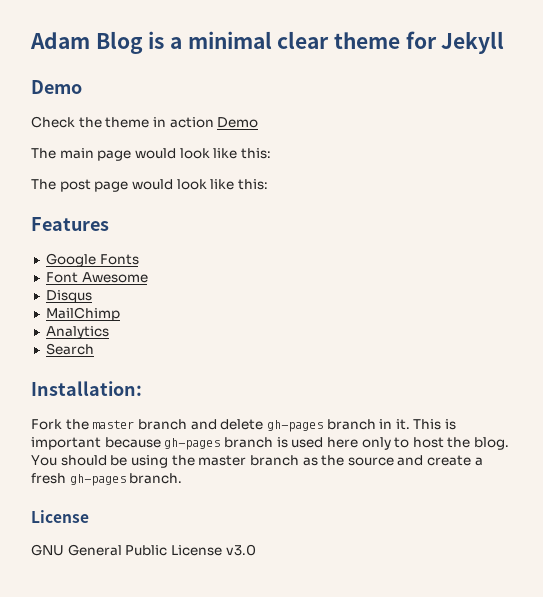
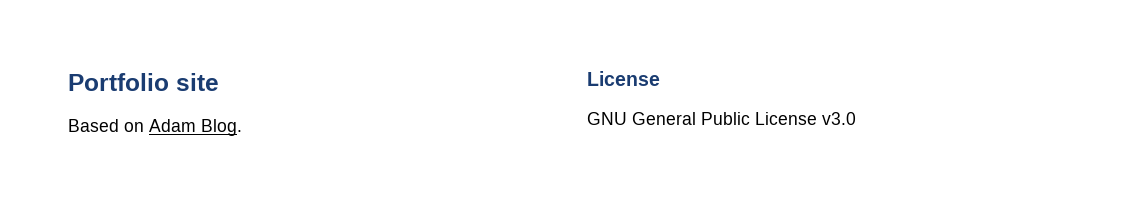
- Adam Blog is a minimal clear theme for Jekyll
- Demo
- Check the theme in action Demo
- The main page would look like this:
- The post page would look like this:
- Features
- Google Fonts
- Font Awesome
- Disqus
- MailChimp
- Analytics
- Search
- Installation:
- Fork the master branch and delete gh-pages branch in it. This is important because gh-pages branch is used here only to host the blog. You should be using the master branch as the source and create a fresh gh-pages branch.
+ Portfolio site
+ Based on Adam Blog.

